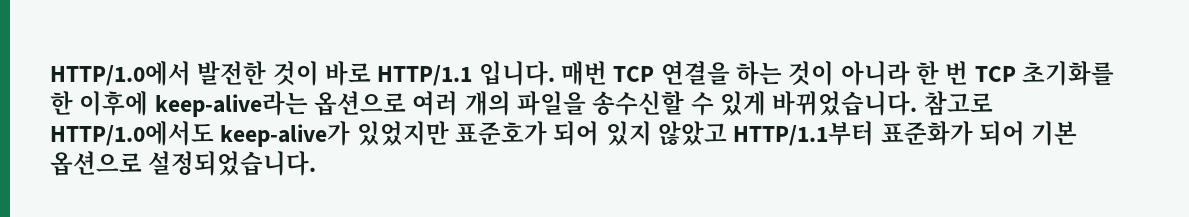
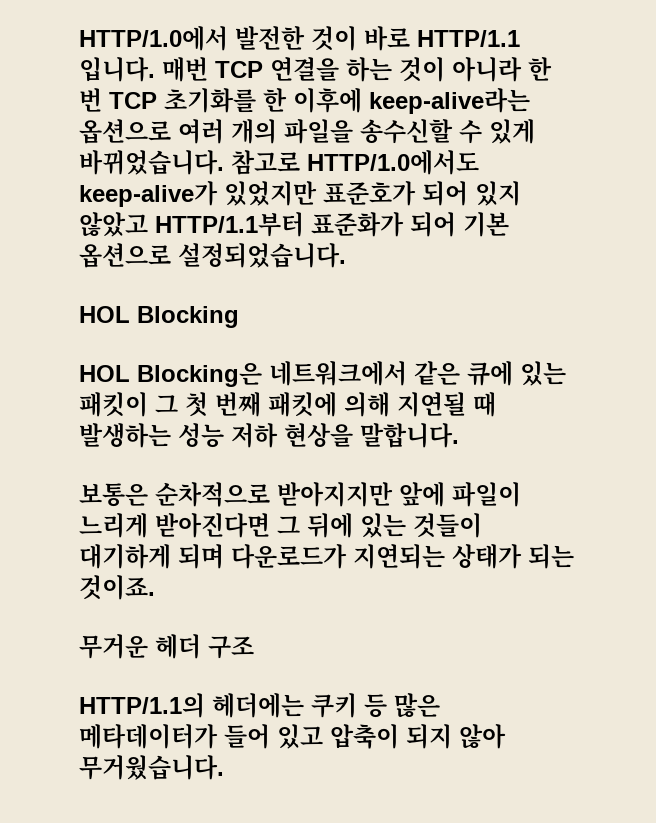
+ HOL Blocking
+ HOL Blocking은 네트워크에서 같은 큐에 있는 패킷이 그 첫 번째 패킷에 의해 지연될 때 발생하는 성능 저하 현상을 말합니다.
+ 보통은 순차적으로 받아지지만 앞에 파일이 느리게 받아진다면 그 뒤에 있는 것들이 대기하게 되며 다운로드가 지연되는 상태가 되는 것이죠.
+ 무거운 헤더 구조
+ HTTP/1.1의 헤더에는 쿠키 등 많은 메타데이터가 들어 있고 압축이 되지 않아 무거웠습니다.

